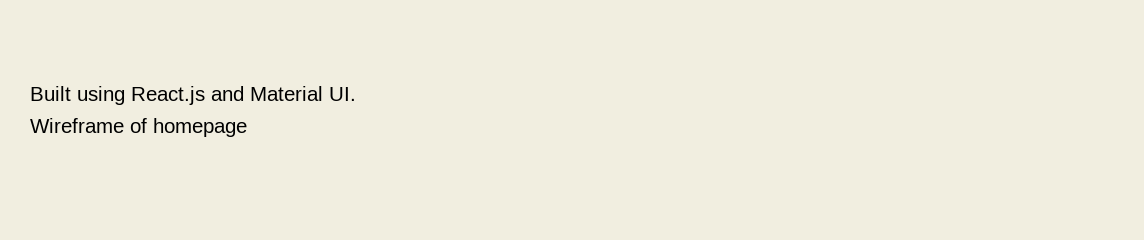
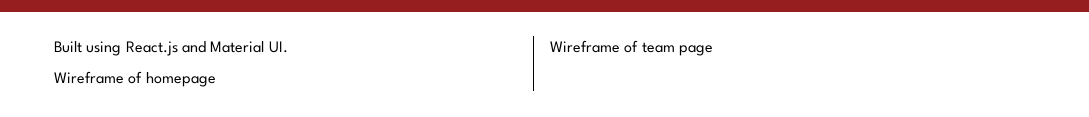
+ Wireframe of team page

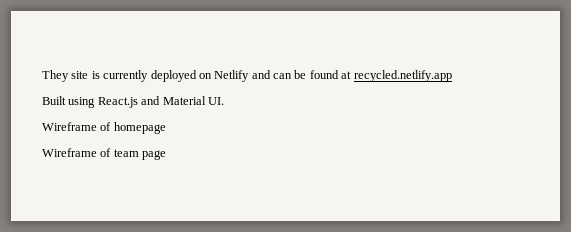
+ They site is currently deployed on Netlify and can be found at recycled.netlify.app

